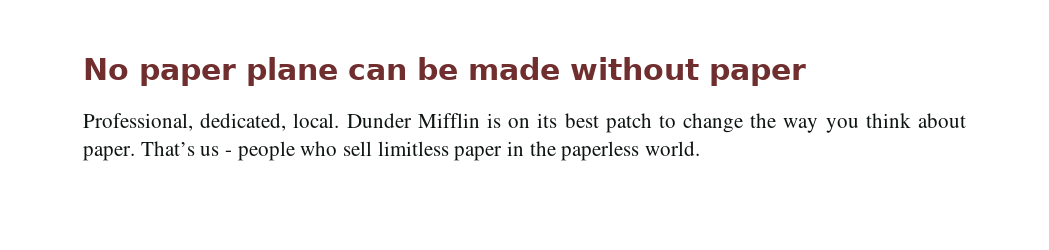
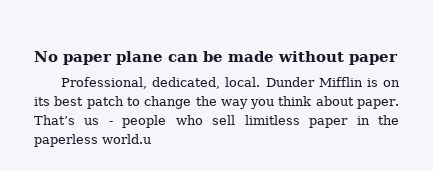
- That’s us - people who sell limitless paper in the paperless world.
+ That’s us - people who sell limitless paper in the paperless world.u

